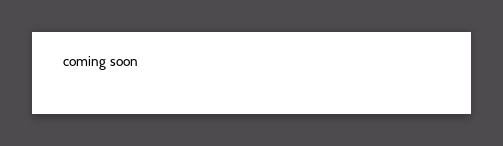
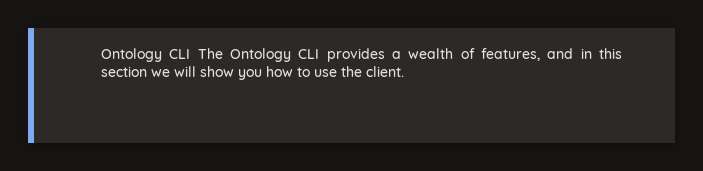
- coming soon
+ Ontology CLI The Ontology CLI provides a wealth of features, and in this section we will show you how to use the client.

